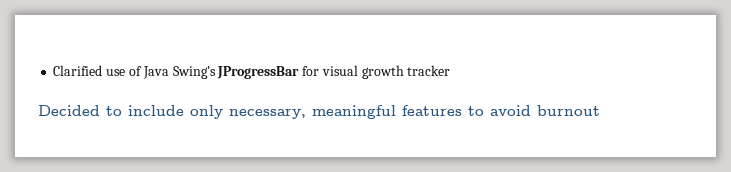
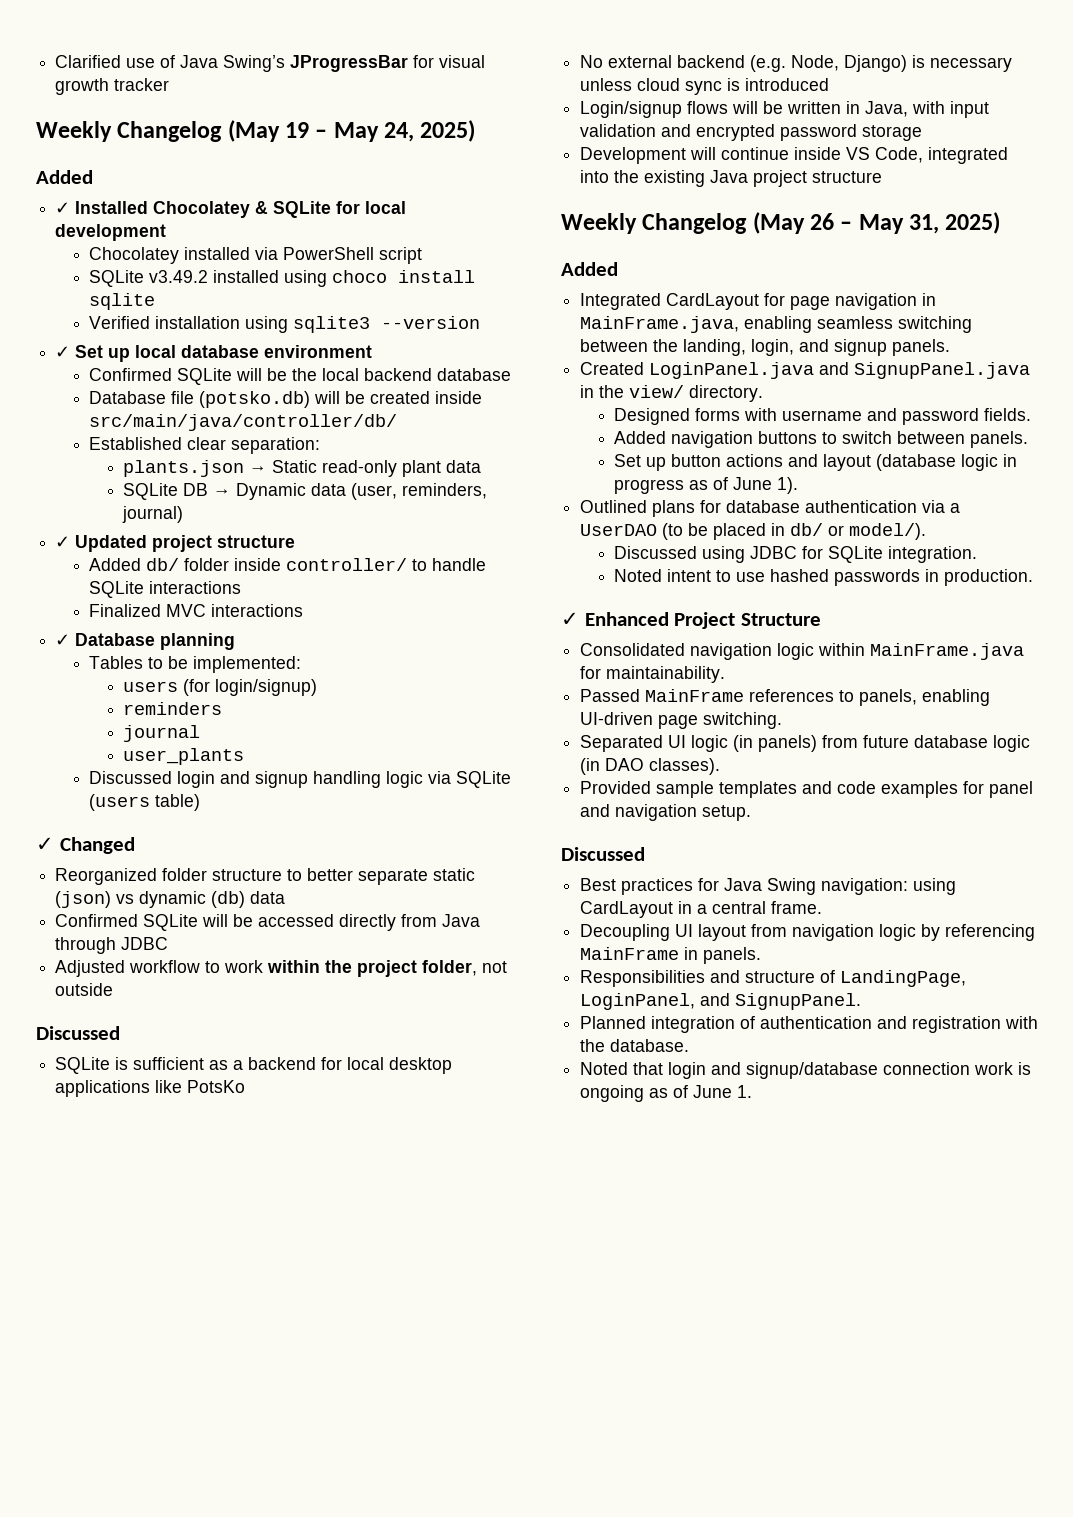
- Decided to include only necessary, meaningful features to avoid burnout
+ Weekly Changelog (May 19 – May 24, 2025)
+ Added
+ ✓ Installed Chocolatey & SQLite for local development
+ Chocolatey installed via PowerShell script
+ SQLite v3.49.2 installed using choco install sqlite
+ Verified installation using sqlite3 --version
+ ✓ Set up local database environment
+ Confirmed SQLite will be the local backend database
+ Database file (potsko.db) will be created inside src/main/java/controller/db/
+ Established clear separation:
+ plants.json → Static read-only plant data
+ SQLite DB → Dynamic data (user, reminders, journal)
+ ✓ Updated project structure
+ Added db/ folder inside controller/ to handle SQLite interactions
+ Finalized MVC interactions
+ ✓ Database planning
+ Tables to be implemented:
+ users (for login/signup)
+ reminders
+ journal
+ user_plants
+ Discussed login and signup handling logic via SQLite (users table)
+ ✓ Changed
+ Reorganized folder structure to better separate static (json) vs dynamic (db) data
+ Confirmed SQLite will be accessed directly from Java through JDBC
+ Adjusted workflow to work within the project folder, not outside
+ Discussed
+ SQLite is sufficient as a backend for local desktop applications like PotsKo
+ No external backend (e.g. Node, Django) is necessary unless cloud sync is introduced
+ Login/signup flows will be written in Java, with input validation and encrypted password storage
+ Development will continue inside VS Code, integrated into the existing Java project structure
+ Weekly Changelog (May 26 – May 31, 2025)
+ Added
+ Integrated CardLayout for page navigation in MainFrame.java, enabling seamless switching between the landing, login, and signup panels.
+ Created LoginPanel.java and SignupPanel.java in the view/ directory.
+ Designed forms with username and password fields.
+ Added navigation buttons to switch between panels.
+ Set up button actions and layout (database logic in progress as of June 1).
+ Outlined plans for database authentication via a UserDAO (to be placed in db/ or model/).
+ Discussed using JDBC for SQLite integration.
+ Noted intent to use hashed passwords in production.
+ ✓ Enhanced Project Structure
+ Consolidated navigation logic within MainFrame.java for maintainability.
+ Passed MainFrame references to panels, enabling UI-driven page switching.
+ Separated UI logic (in panels) from future database logic (in DAO classes).
+ Provided sample templates and code examples for panel and navigation setup.
+ Discussed
+ Best practices for Java Swing navigation: using CardLayout in a central frame.
+ Decoupling UI layout from navigation logic by referencing MainFrame in panels.
+ Responsibilities and structure of LandingPage, LoginPanel, and SignupPanel.
+ Planned integration of authentication and registration with the database.
+ Noted that login and signup/database connection work is ongoing as of June 1.

